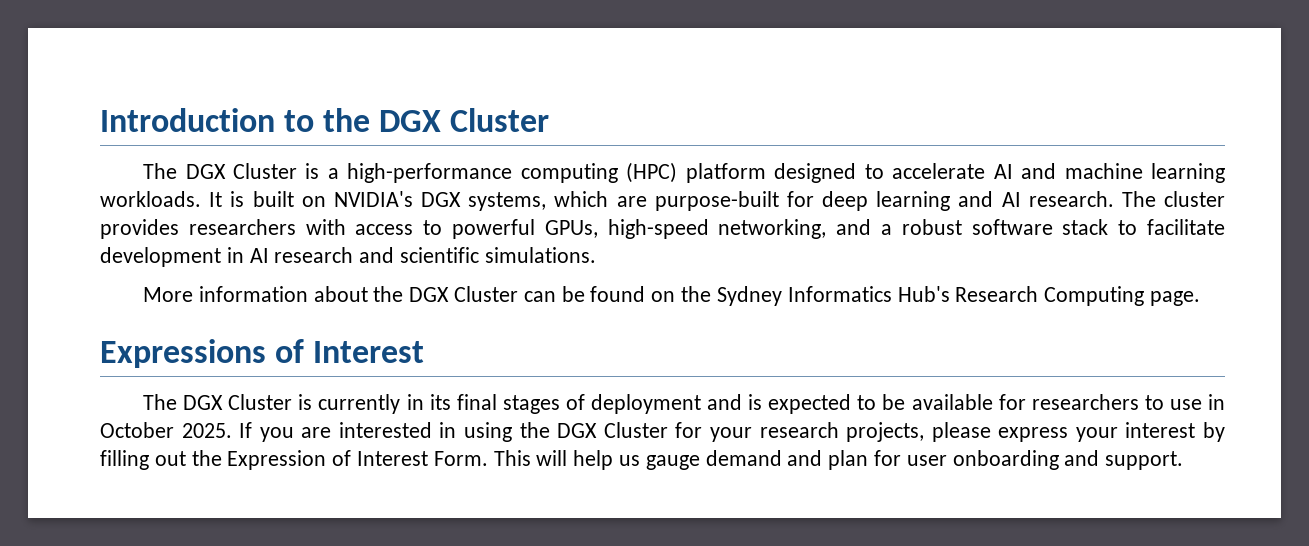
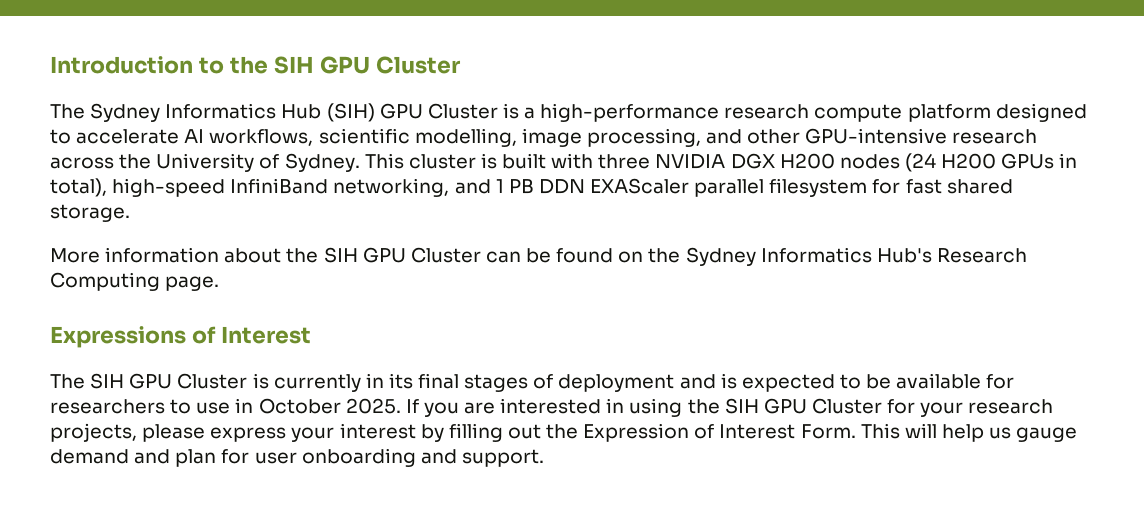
- Introduction to the DGX Cluster
+ Introduction to the SIH GPU Cluster
- The DGX Cluster is a high-performance computing (HPC) platform designed to accelerate AI and machine learning workloads. It is built on NVIDIA's DGX systems, which are purpose-built for deep learning and AI research. The cluster provides researchers with access to powerful GPUs, high-speed networking, and a robust software stack to facilitate development in AI research and scientific simulations.
+ The Sydney Informatics Hub (SIH) GPU Cluster is a high-performance research compute platform designed to accelerate AI workflows, scientific modelling, image processing, and other GPU-intensive research across the University of Sydney. This cluster is built with three NVIDIA DGX H200 nodes (24 H200 GPUs in total), high-speed InfiniBand networking, and 1 PB DDN EXAScaler parallel filesystem for fast shared storage.
- More information about the DGX Cluster can be found on the Sydney Informatics Hub's Research Computing page.
+ More information about the SIH GPU Cluster can be found on the Sydney Informatics Hub's Research Computing page.
- The DGX Cluster is currently in its final stages of deployment and is expected to be available for researchers to use in October 2025.
+ The SIH GPU Cluster is currently in its final stages of deployment and is expected to be available for researchers to use in October 2025.
- If you are interested in using the DGX Cluster for your research projects, please express your interest by filling out the Expression of Interest Form.
+ If you are interested in using the SIH GPU Cluster for your research projects, please express your interest by filling out the Expression of Interest Form.

